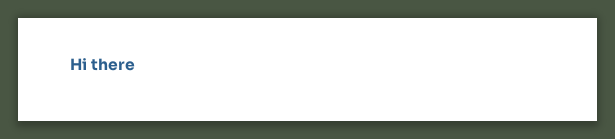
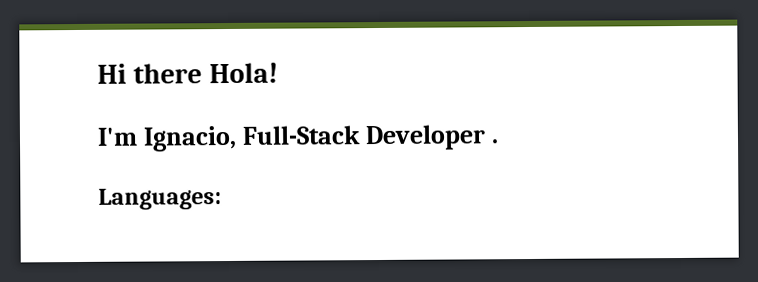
- Hi there
+ Hi there Hola!
+ I'm Ignacio, Full-Stack Developer .
+ Languages:

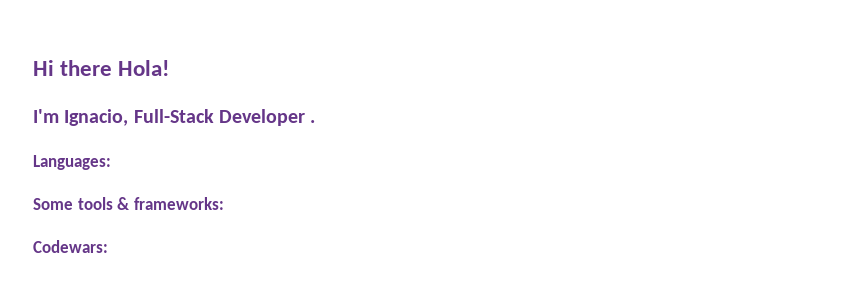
+ Some tools & frameworks:
+ Codewars:

